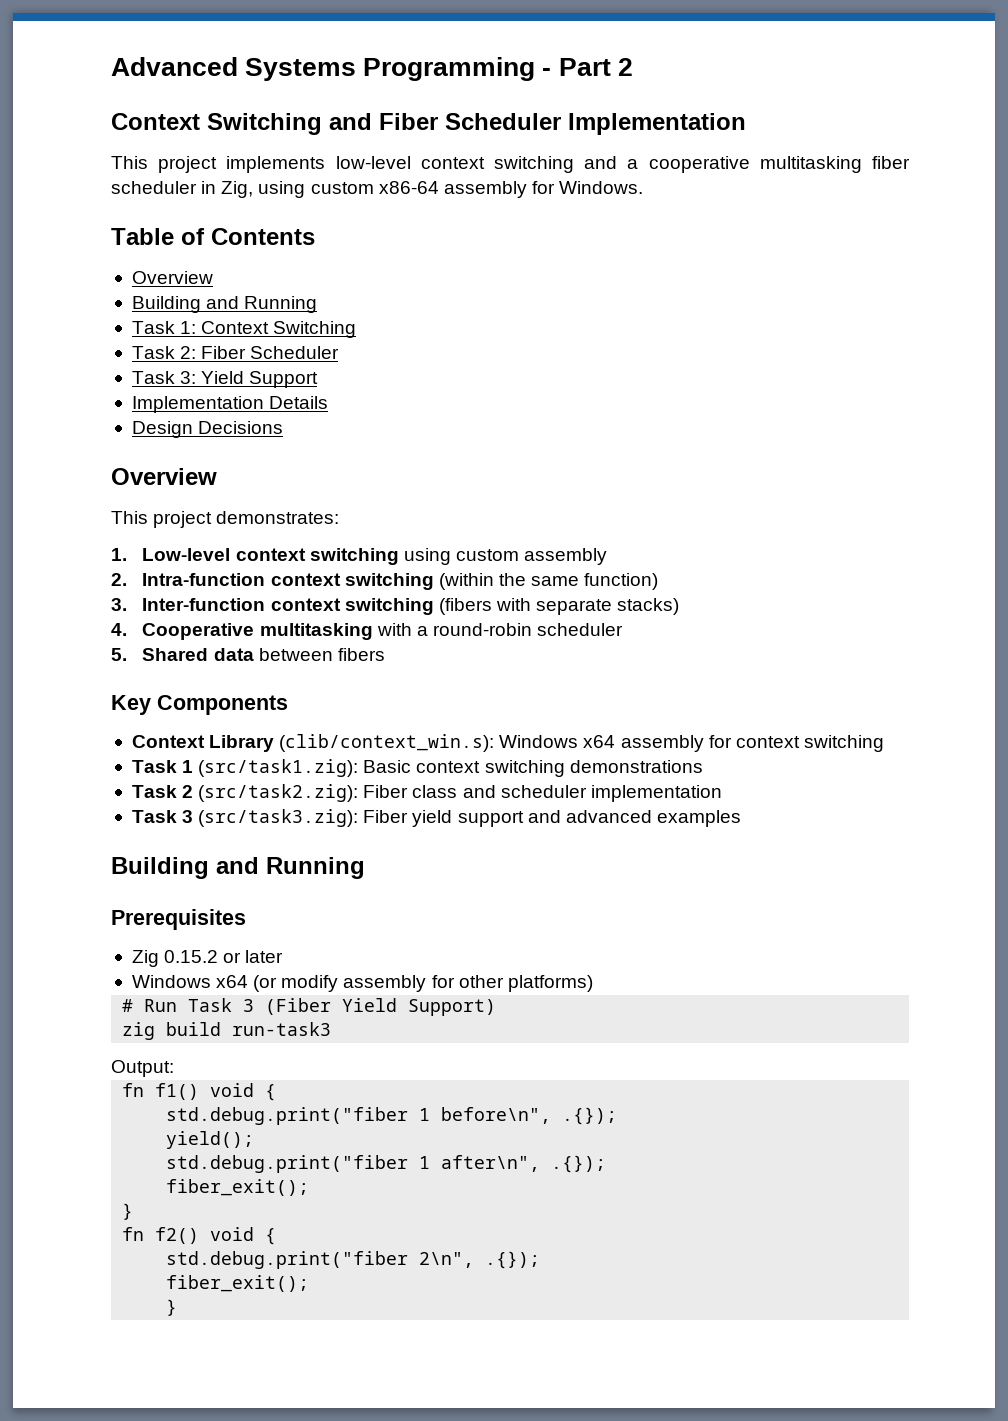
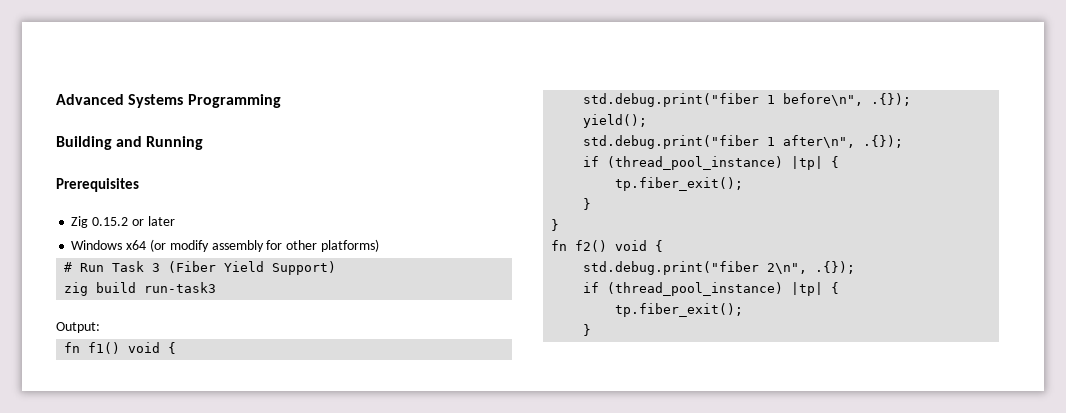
- Advanced Systems Programming - Part 2
- Context Switching and Fiber Scheduler Implementation
- This project implements low-level context switching and a cooperative multitasking fiber scheduler in Zig, using custom x86-64 assembly for Windows.
- Table of Contents
- Overview
- Building and Running
- Task 1: Context Switching
- Task 2: Fiber Scheduler
- Task 3: Yield Support
- Implementation Details
- Design Decisions
- Overview
- This project demonstrates:
- 1. Low-level context switching using custom assembly
- 2. Intra-function context switching (within the same function)
- 3. Inter-function context switching (fibers with separate stacks)
- 4. Cooperative multitasking with a round-robin scheduler
- 5. Shared data between fibers
- Key Components
- Context Library (clib/context_win.s): Windows x64 assembly for context switching
- Task 1 (src/task1.zig): Basic context switching demonstrations
- Task 2 (src/task2.zig): Fiber class and scheduler implementation
- Task 3 (src/task3.zig): Fiber yield support and advanced examples
+ Advanced Systems Programming
  std.debug.print("fiber 1 after\n", .{});
- fiber_exit();
+ if (thread_pool_instance) |tp| {
+ tp.fiber_exit();
+ }
  std.debug.print("fiber 2\n", .{});
- fiber_exit();
+ if (thread_pool_instance) |tp| {
+ tp.fiber_exit();

